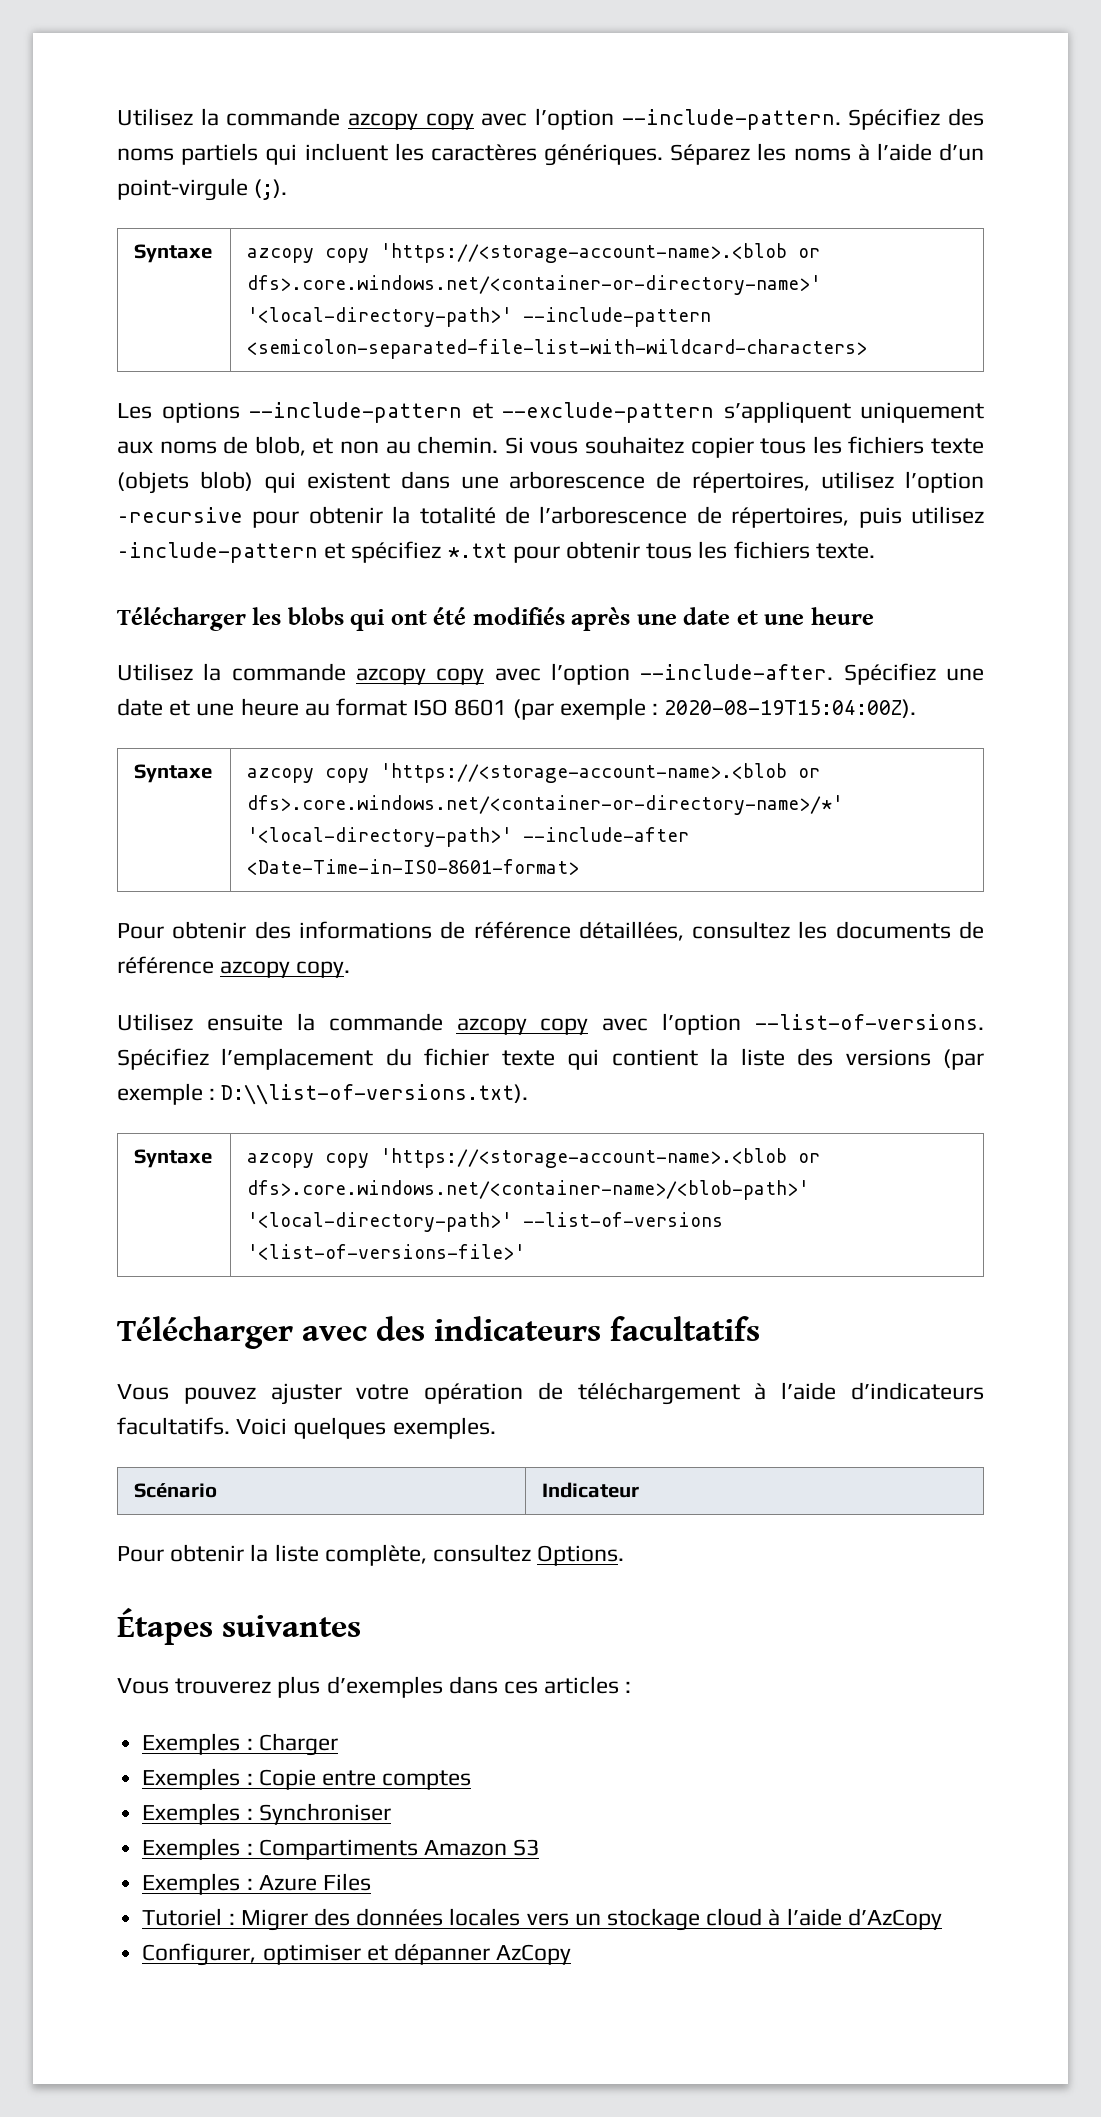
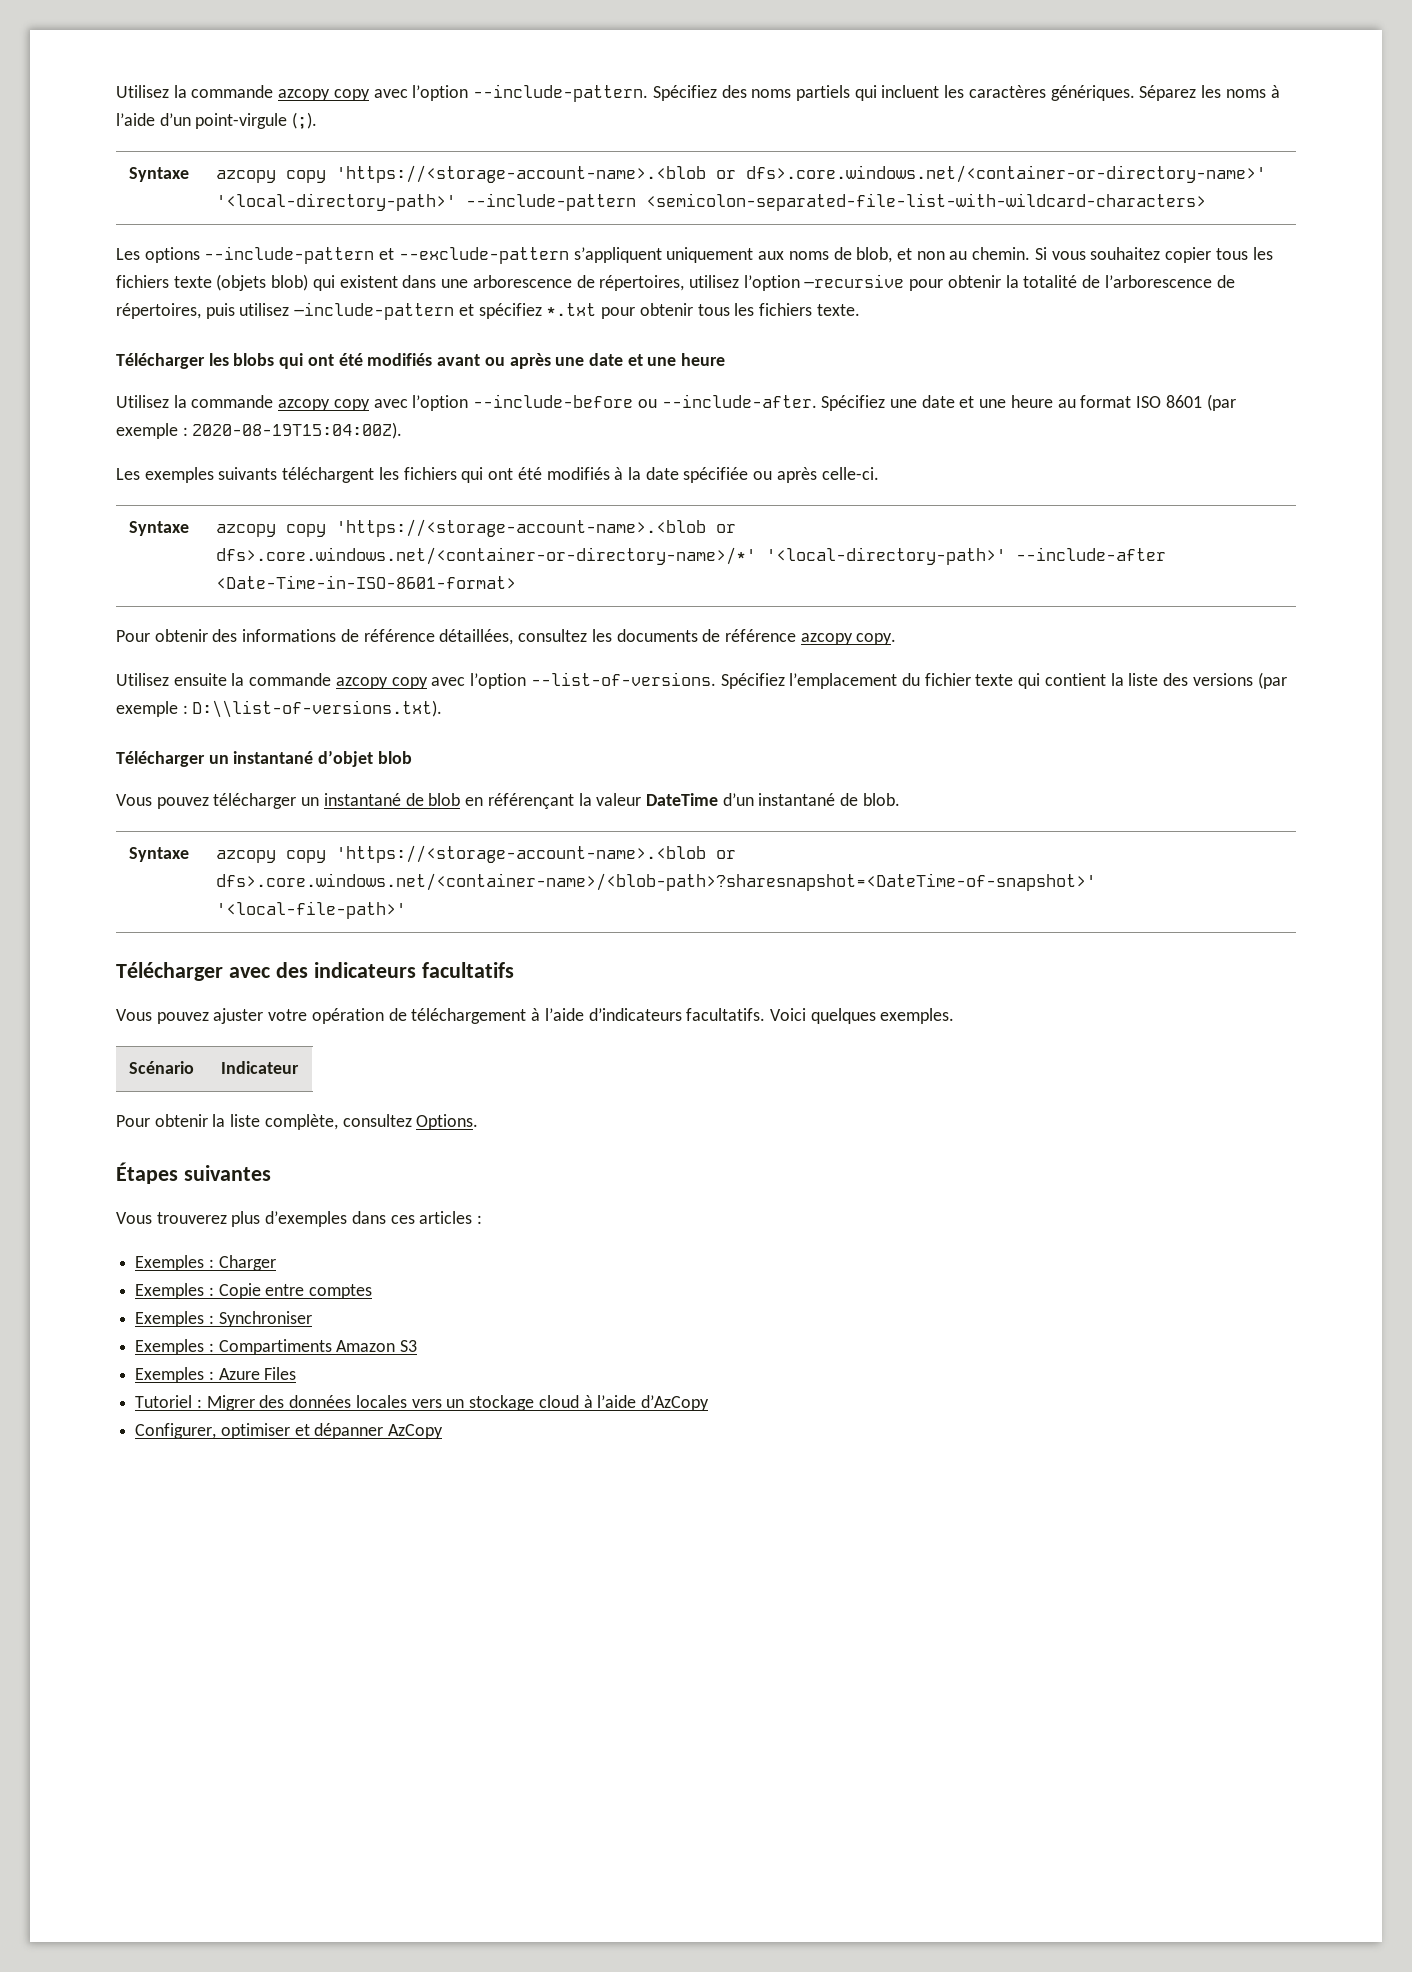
- Télécharger les blobs qui ont été modifiés après une date et une heure
+ Télécharger les blobs qui ont été modifiés avant ou après une date et une heure
- Utilisez la commande azcopy copy avec l’option --include-after.
+ Utilisez la commande azcopy copy avec l’option --include-before ou --include-after.
+ Les exemples suivants téléchargent les fichiers qui ont été modifiés à la date spécifiée ou après celle-ci.
- Syntaxe | azcopy copy 'https://<storage-account-name>.<blob or dfs>.core.windows.net/<container-name>/<blob-path>' '<local-directory-path>' --list-of-versions '<list-of-versions-file>'
+ Télécharger un instantané d’objet blob
+ Vous pouvez télécharger un instantané de blob en référençant la valeur DateTime d’un instantané de blob.
+ Syntaxe | azcopy copy 'https://<storage-account-name>.<blob or dfs>.core.windows.net/<container-name>/<blob-path>?sharesnapshot=<DateTime-of-snapshot>' '<local-file-path>'

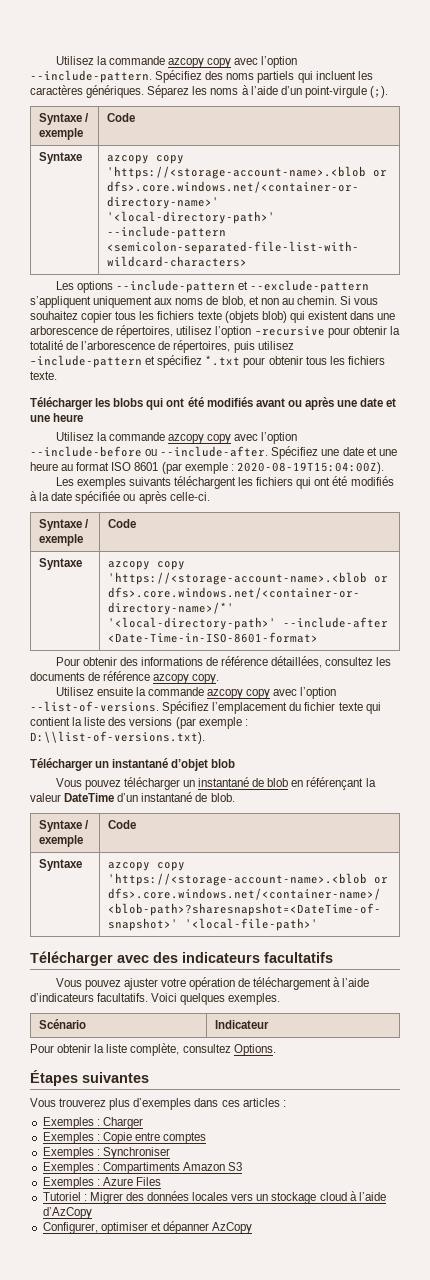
  Séparez les noms à l’aide d’un point-virgule (;).
+ Syntaxe / exemple | Code
  Les exemples suivants téléchargent les fichiers qui ont été modifiés à la date spécifiée ou après celle-ci.
+ Syntaxe / exemple | Code
  Vous pouvez télécharger un instantané de blob en référençant la valeur DateTime d’un instantané de blob.
+ Syntaxe / exemple | Code

